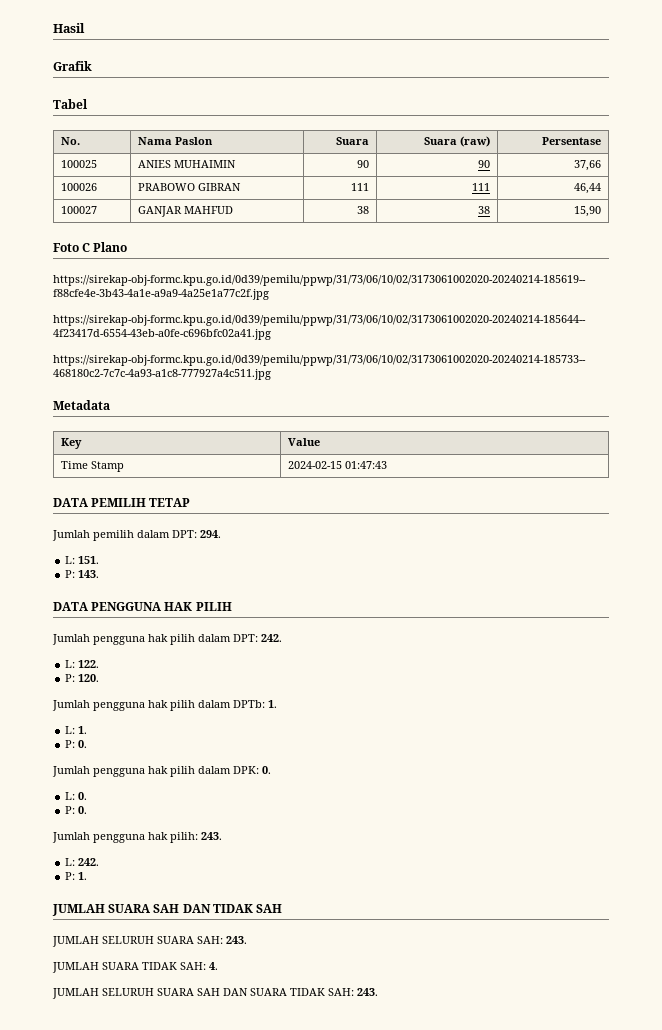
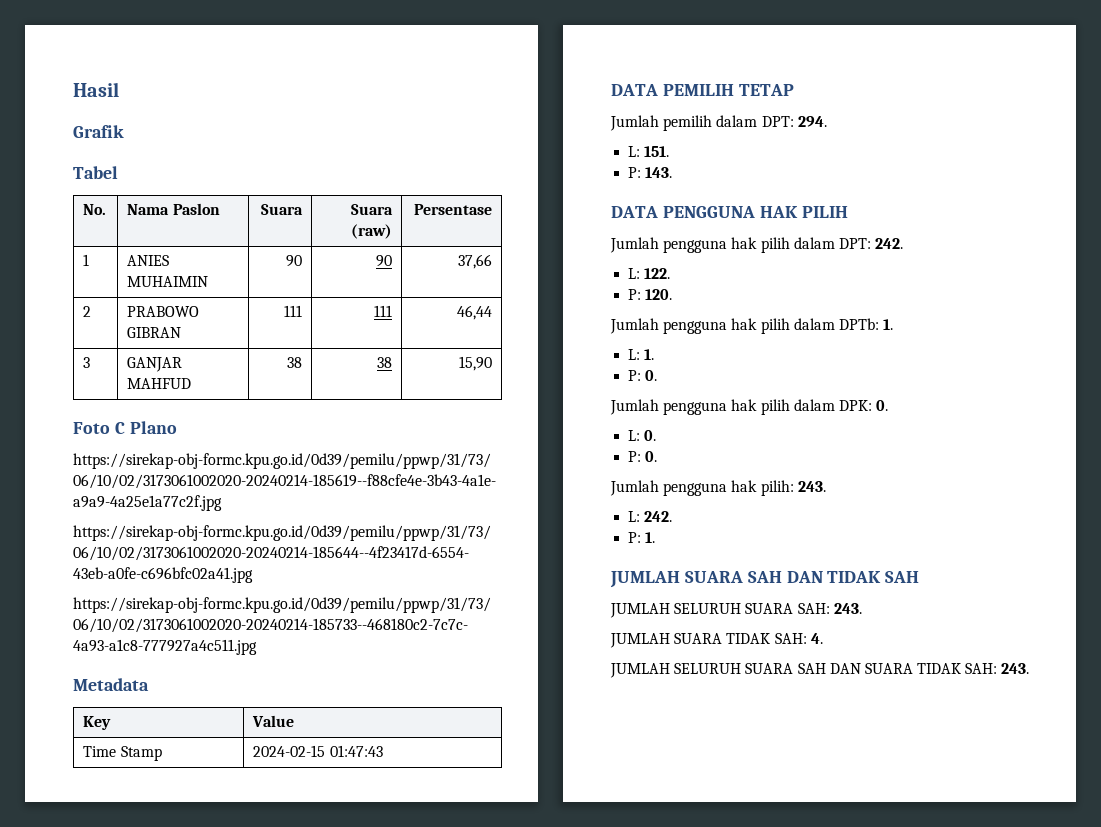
- 100025 | ANIES MUHAIMIN | 90 | 90 | 37,66
+ 1 | ANIES MUHAIMIN | 90 | 90 | 37,66
- 100026 | PRABOWO GIBRAN | 111 | 111 | 46,44
+ 2 | PRABOWO GIBRAN | 111 | 111 | 46,44
- 100027 | GANJAR MAHFUD | 38 | 38 | 15,90
+ 3 | GANJAR MAHFUD | 38 | 38 | 15,90

